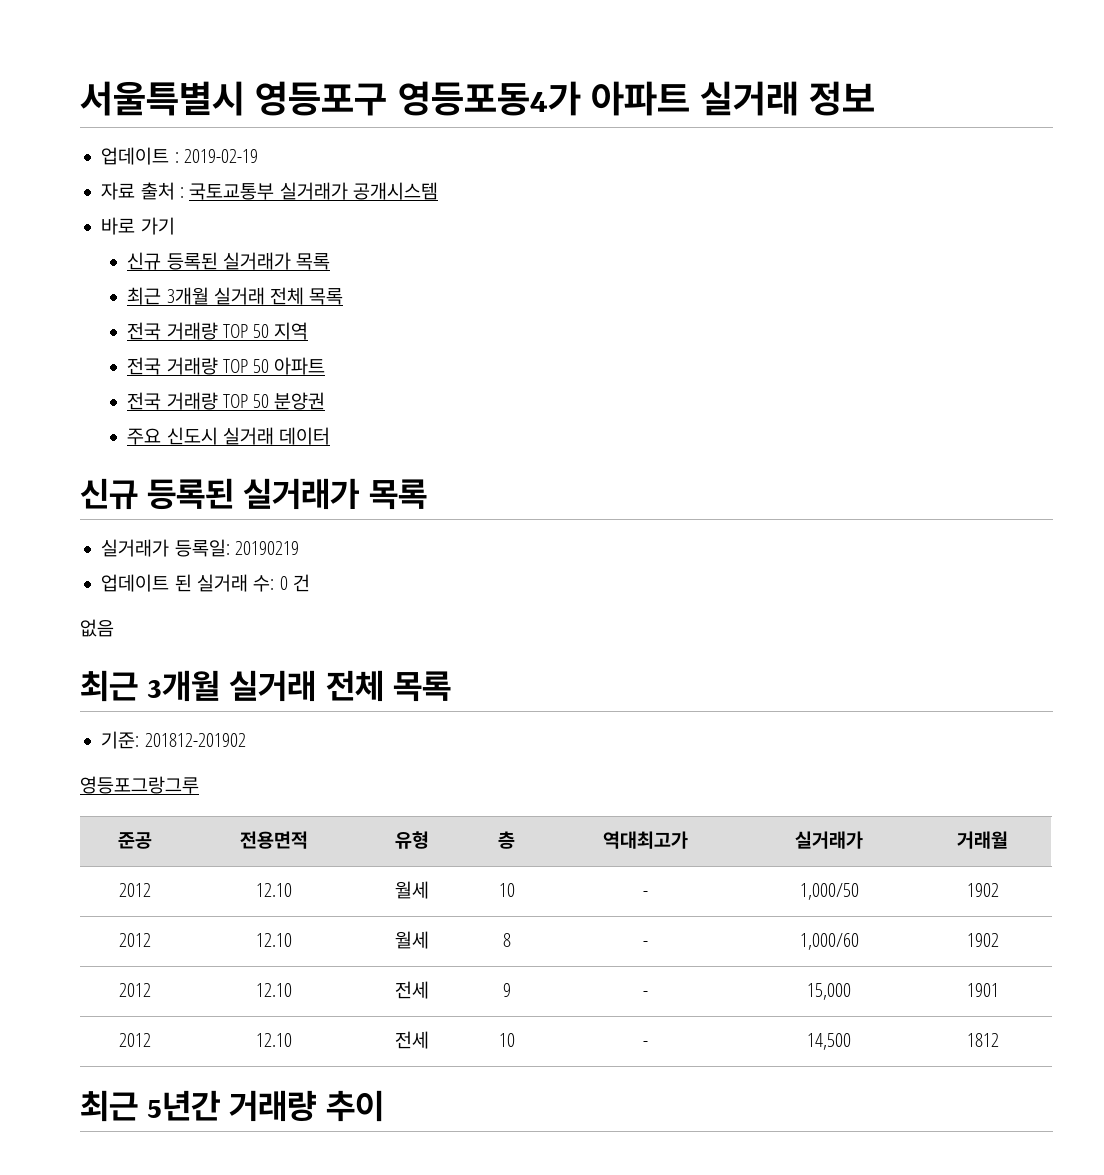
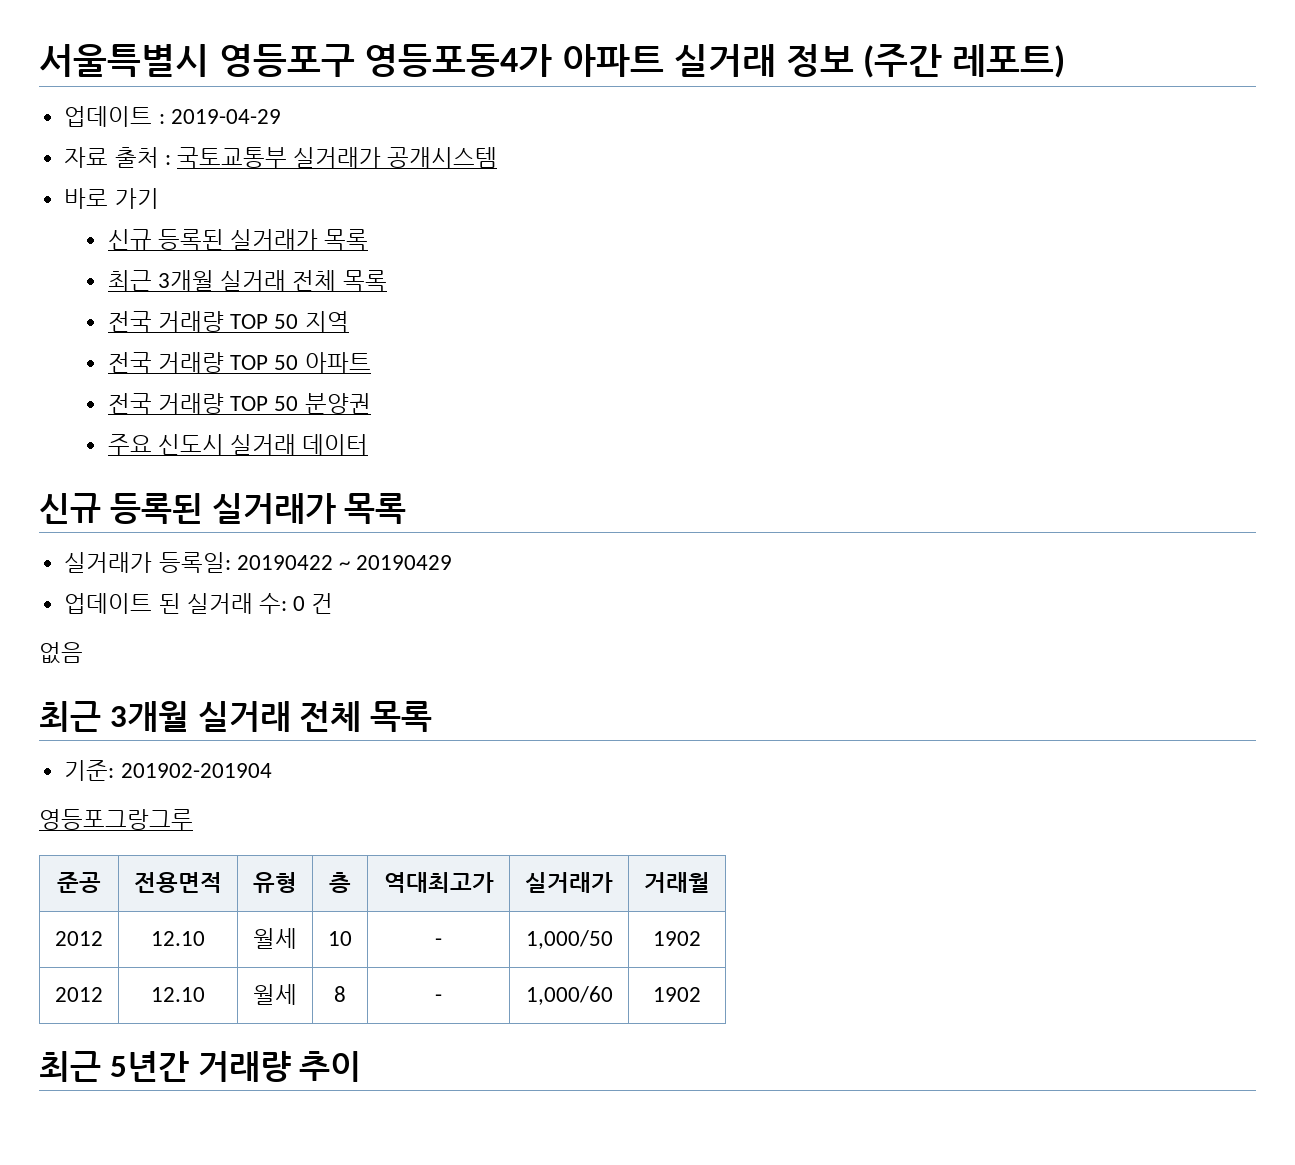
- 서울특별시 영등포구 영등포동4가 아파트 실거래 정보
+ 서울특별시 영등포구 영등포동4가 아파트 실거래 정보 (주간 레포트)
- 업데이트 : 2019-02-19
+ 업데이트 : 2019-04-29
- 실거래가 등록일: 20190219
+ 실거래가 등록일: 20190422 ~ 20190429
- 기준: 201812-201902
+ 기준: 201902-201904
- 2012 | 12.10 | 전세 | 9 | - | 15,000 | 1901
- 2012 | 12.10 | 전세 | 10 | - | 14,500 | 1812

